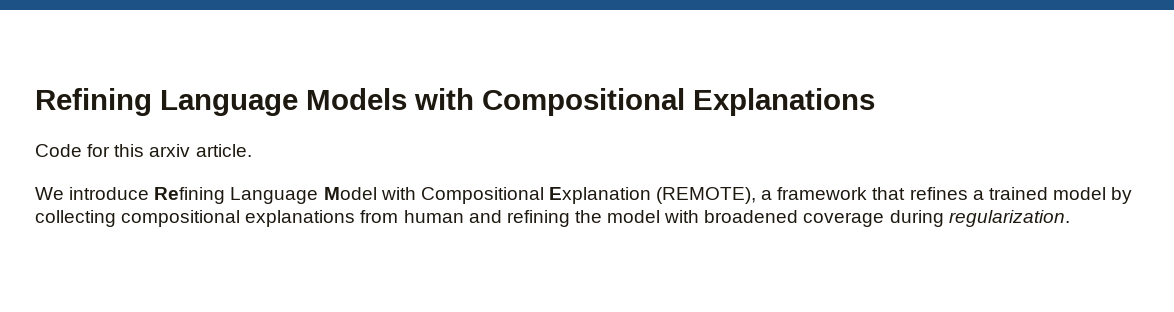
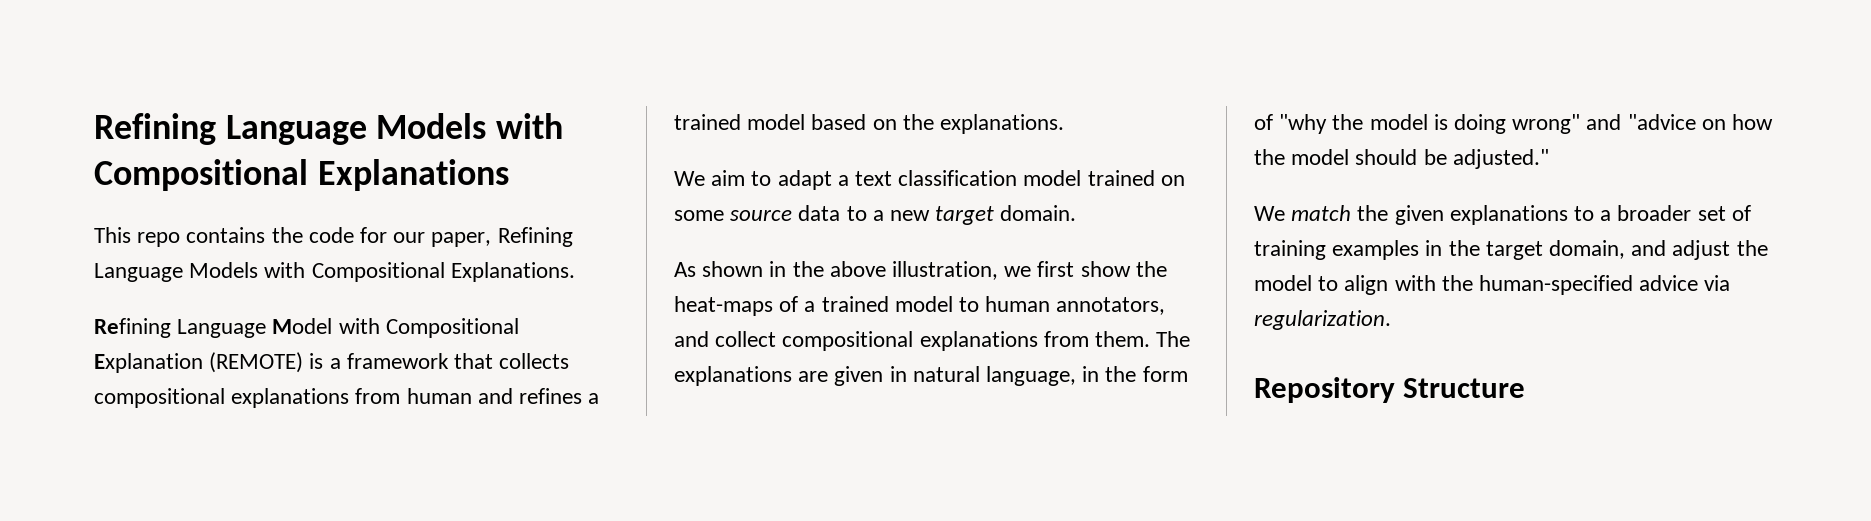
- Code for this arxiv article.
- We introduce Refining Language Model with Compositional Explanation (REMOTE), a framework that refines a trained model by collecting compositional explanations from human and refining the model with broadened coverage during regularization.
+ This repo contains the code for our paper, Refining Language Models with Compositional Explanations.
+ Refining Language Model with Compositional Explanation (REMOTE) is a framework that collects compositional explanations from human and refines a trained model based on the explanations.
+ We aim to adapt a text classification model trained on some source data to a new target domain.
+ As shown in the above illustration, we first show the heat-maps of a trained model to human annotators, and collect compositional explanations from them. The explanations are given in natural language, in the form of "why the model is doing wrong" and "advice on how the model should be adjusted."
+ We match the given explanations to a broader set of training examples in the target domain, and adjust the model to align with the human-specified advice via regularization.
+ Repository Structure

